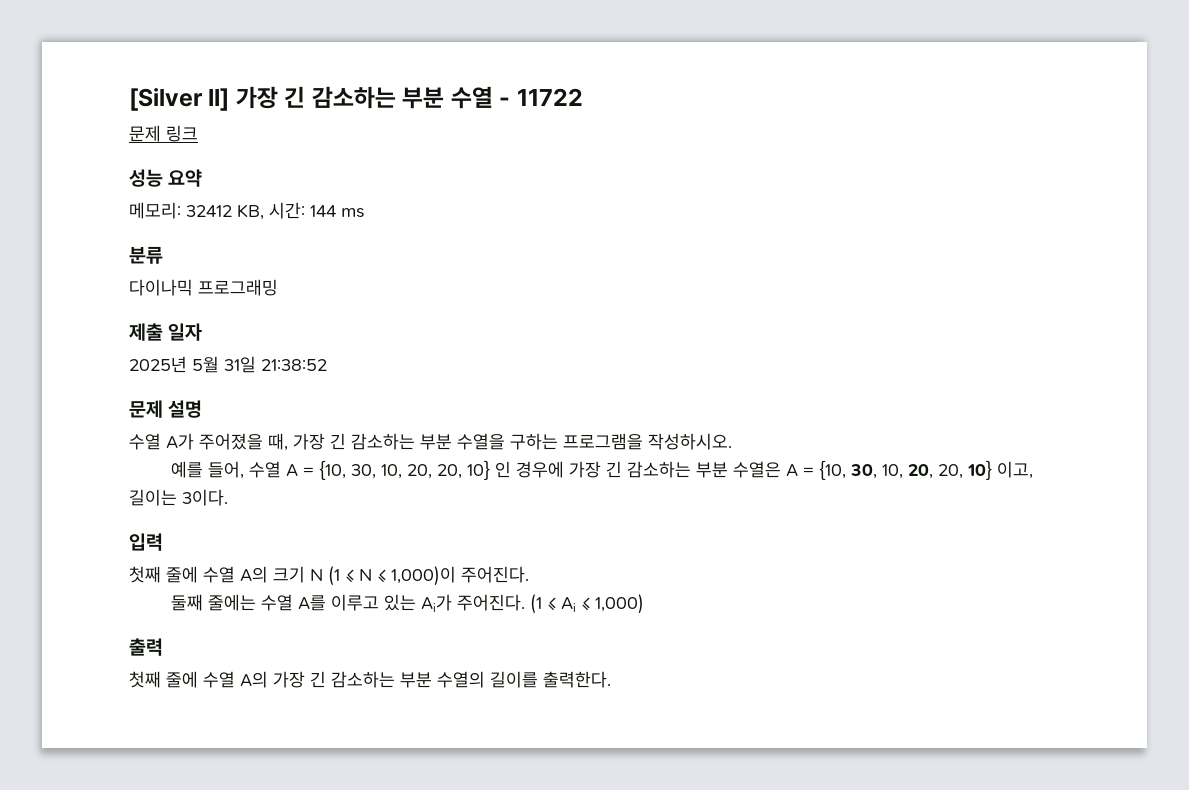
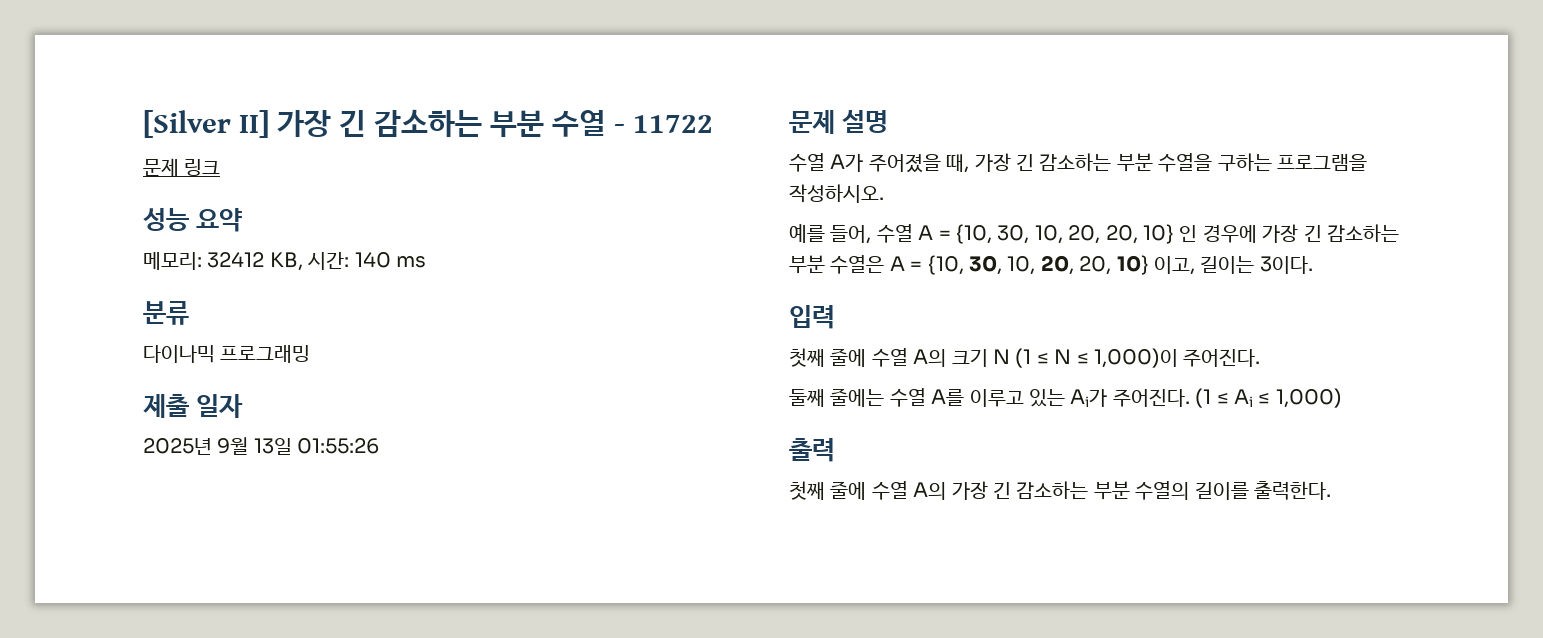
- 메모리: 32412 KB, 시간: 144 ms
+ 메모리: 32412 KB, 시간: 140 ms
- 2025년 5월 31일 21:38:52
+ 2025년 9월 13일 01:55:26

